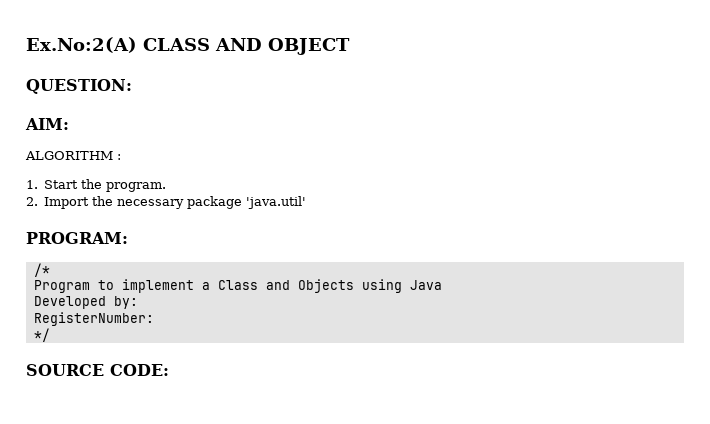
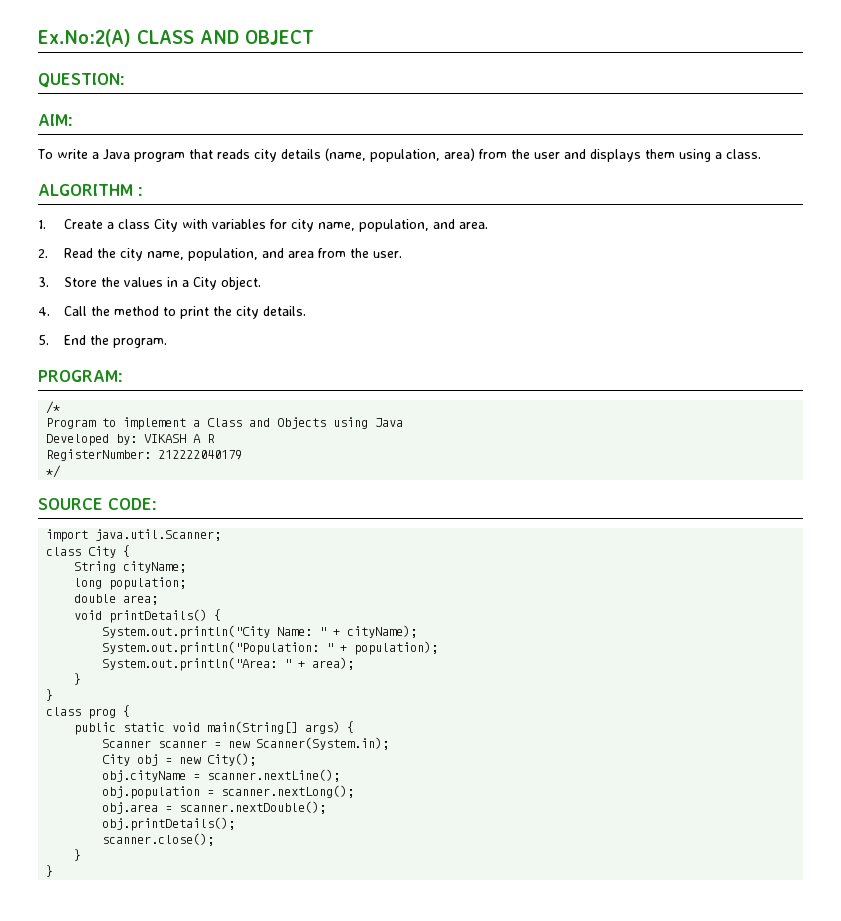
+ To write a Java program that reads city details (name, population, area) from the user and displays them using a class.
  ALGORITHM :
- 1. Start the program.
- 2. Import the necessary package 'java.util'
+ 1. Create a class City with variables for city name, population, and area.
+ 2. Read the city name, population, and area from the user.
+ 3. Store the values in a City object.
+ 4. Call the method to print the city details.
+ 5. End the program.
- Developed by:
+ Developed by: VIKASH A R
- RegisterNumber:
+ RegisterNumber: 212222040179
+ import java.util.Scanner;
+ class City {
+ String cityName;
+ long population;
+ double area;
+ void printDetails() {
+ System.out.println("City Name: " + cityName);
+ System.out.println("Population: " + population);
+ System.out.println("Area: " + area);
+ }
+ }
+ class prog {
+ public static void main(String[] args) {
+ Scanner scanner = new Scanner(System.in);
+ City obj = new City();
+ obj.cityName = scanner.nextLine();
+ obj.population = scanner.nextLong();
+ obj.area = scanner.nextDouble();
+ obj.printDetails();
+ scanner.close();
+ }
+ }

